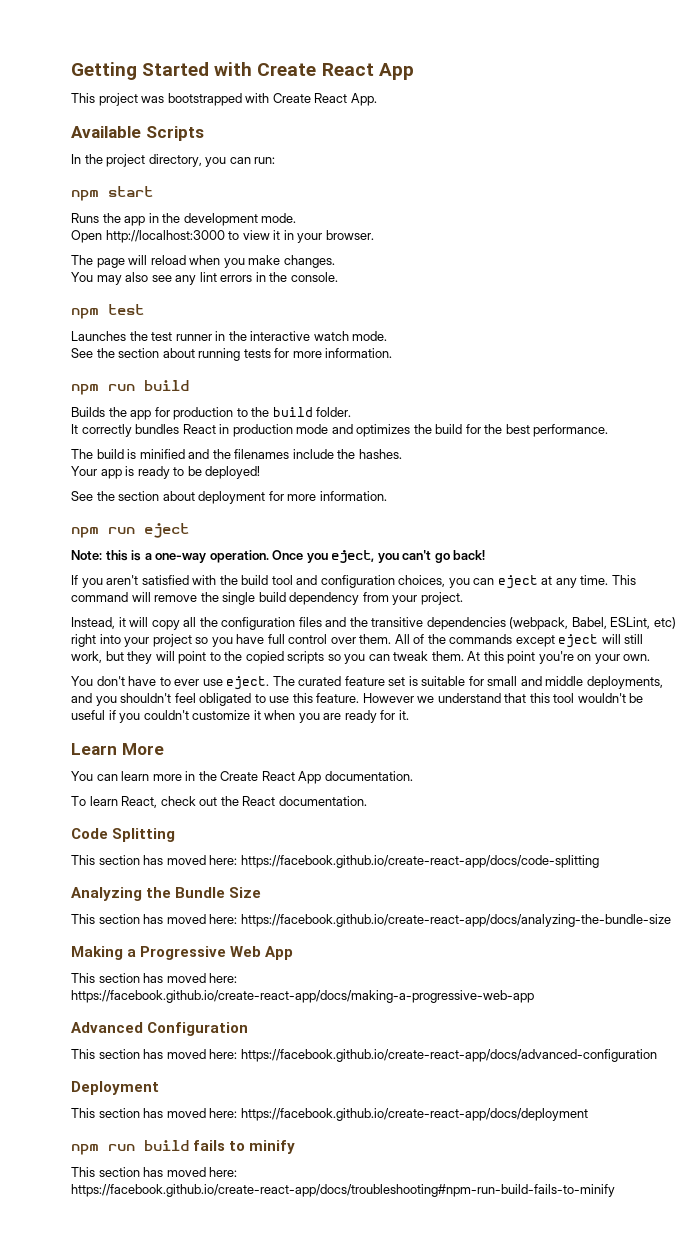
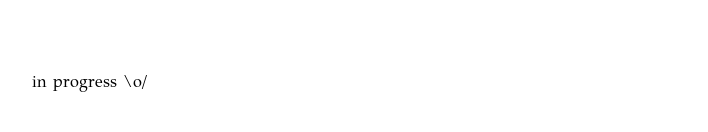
- Getting Started with Create React App
- This project was bootstrapped with Create React App.
- Available Scripts
- In the project directory, you can run:
- npm start
- Runs the app in the development mode.
- Open http://localhost:3000 to view it in your browser.
- The page will reload when you make changes.
- You may also see any lint errors in the console.
- npm test
- Launches the test runner in the interactive watch mode.
- See the section about running tests for more information.
- npm run build
- Builds the app for production to the build folder.
- It correctly bundles React in production mode and optimizes the build for the best performance.
- The build is minified and the filenames include the hashes.
- Your app is ready to be deployed!
- See the section about deployment for more information.
- npm run eject
- Note: this is a one-way operation. Once you eject, you can't go back!
- If you aren't satisfied with the build tool and configuration choices, you can eject at any time. This command will remove the single build dependency from your project.
- Instead, it will copy all the configuration files and the transitive dependencies (webpack, Babel, ESLint, etc) right into your project so you have full control over them. All of the commands except eject will still work, but they will point to the copied scripts so you can tweak them. At this point you're on your own.
- You don't have to ever use eject. The curated feature set is suitable for small and middle deployments, and you shouldn't feel obligated to use this feature. However we understand that this tool wouldn't be useful if you couldn't customize it when you are ready for it.
- Learn More
- You can learn more in the Create React App documentation.
- To learn React, check out the React documentation.
- Code Splitting
- This section has moved here: https://facebook.github.io/create-react-app/docs/code-splitting
- Analyzing the Bundle Size
- This section has moved here: https://facebook.github.io/create-react-app/docs/analyzing-the-bundle-size
- Making a Progressive Web App
- This section has moved here: https://facebook.github.io/create-react-app/docs/making-a-progressive-web-app
- Advanced Configuration
- This section has moved here: https://facebook.github.io/create-react-app/docs/advanced-configuration
- Deployment
- This section has moved here: https://facebook.github.io/create-react-app/docs/deployment
- npm run build fails to minify
- This section has moved here: https://facebook.github.io/create-react-app/docs/troubleshooting#npm-run-build-fails-to-minify
+ in progress \o/

